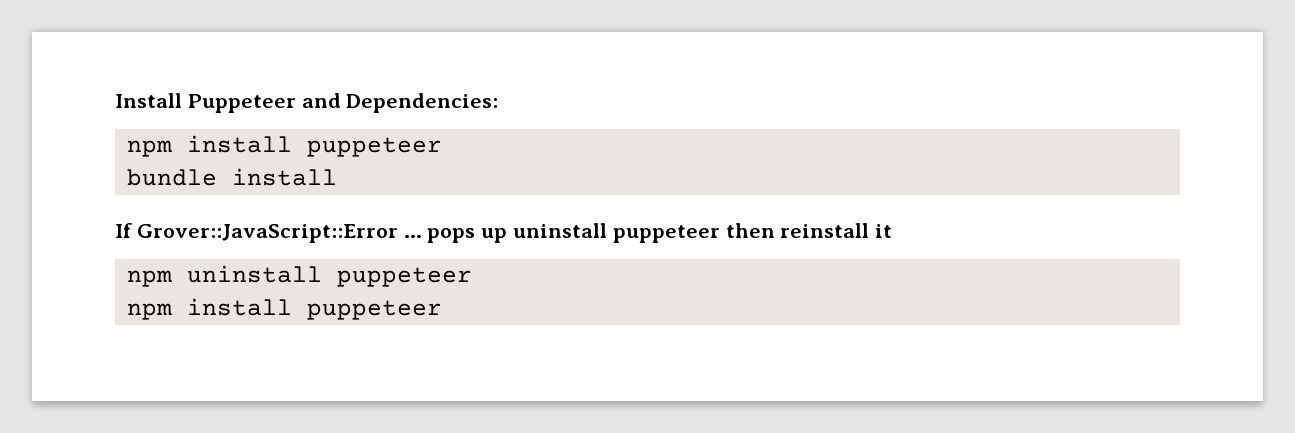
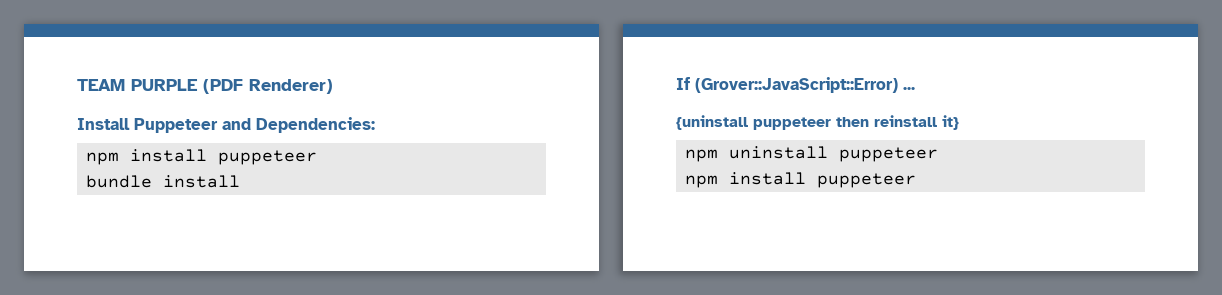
+ TEAM PURPLE (PDF Renderer)
- If Grover::JavaScript::Error ... pops up uninstall puppeteer then reinstall it
+ If (Grover::JavaScript::Error) ...
+ {uninstall puppeteer then reinstall it}

